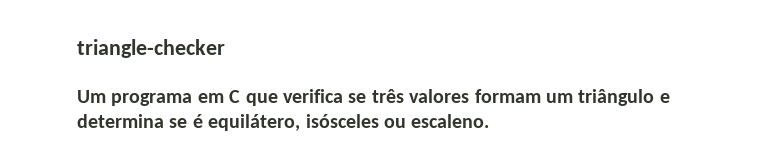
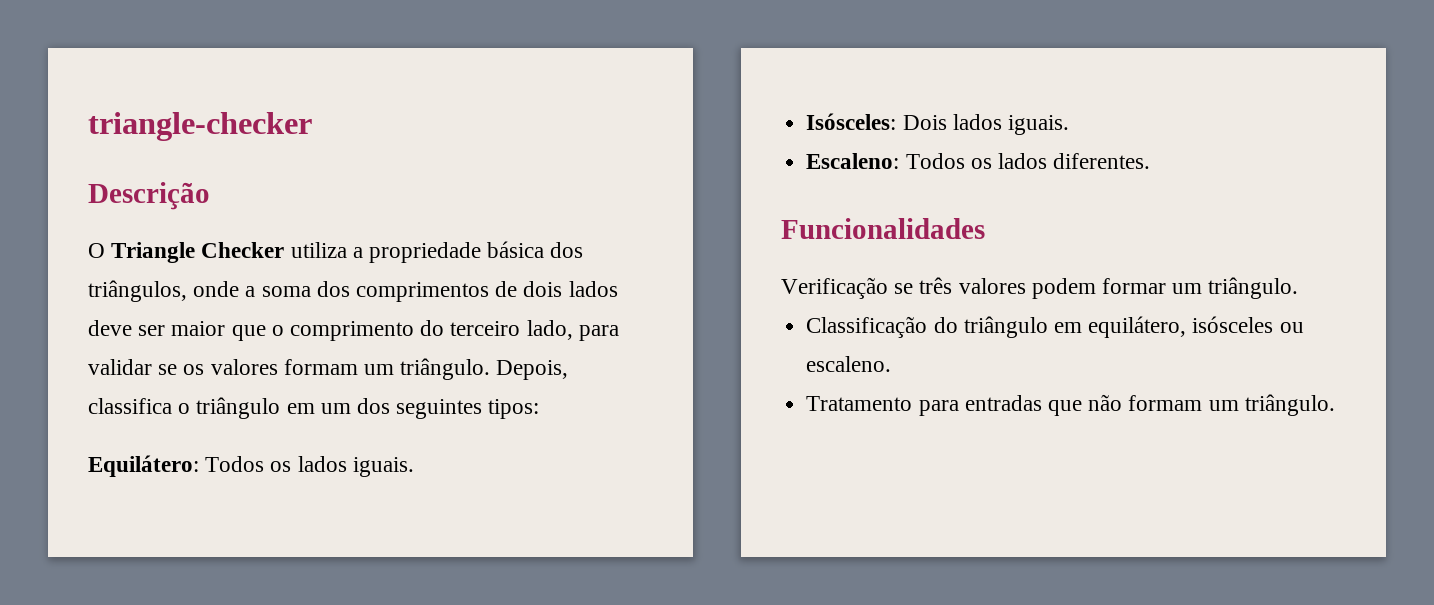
- Um programa em C que verifica se três valores formam um triângulo e determina se é equilátero, isósceles ou escaleno.
+ Descrição
+ O Triangle Checker utiliza a propriedade básica dos triângulos, onde a soma dos comprimentos de dois lados deve ser maior que o comprimento do terceiro lado, para validar se os valores formam um triângulo. Depois, classifica o triângulo em um dos seguintes tipos:
+ Equilátero: Todos os lados iguais.
+ Isósceles: Dois lados iguais.
+ Escaleno: Todos os lados diferentes.
+ Funcionalidades
+ Verificação se três valores podem formar um triângulo.
+ Classificação do triângulo em equilátero, isósceles ou escaleno.
+ Tratamento para entradas que não formam um triângulo.

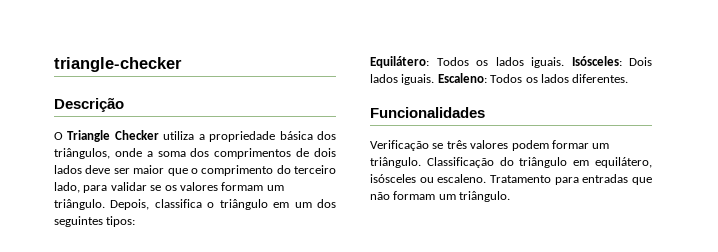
- Equilátero: Todos os lados iguais.
- Isósceles: Dois lados iguais.
- Escaleno: Todos os lados diferentes.
+ Equilátero: Todos os lados iguais. Isósceles: Dois lados iguais. Escaleno: Todos os lados diferentes.
- Verificação se três valores podem formar um triângulo.
- Classificação do triângulo em equilátero, isósceles ou escaleno.
- Tratamento para entradas que não formam um triângulo.
+ Verificação se três valores podem formar um triângulo. Classificação do triângulo em equilátero, isósceles ou escaleno. Tratamento para entradas que não formam um triângulo.

